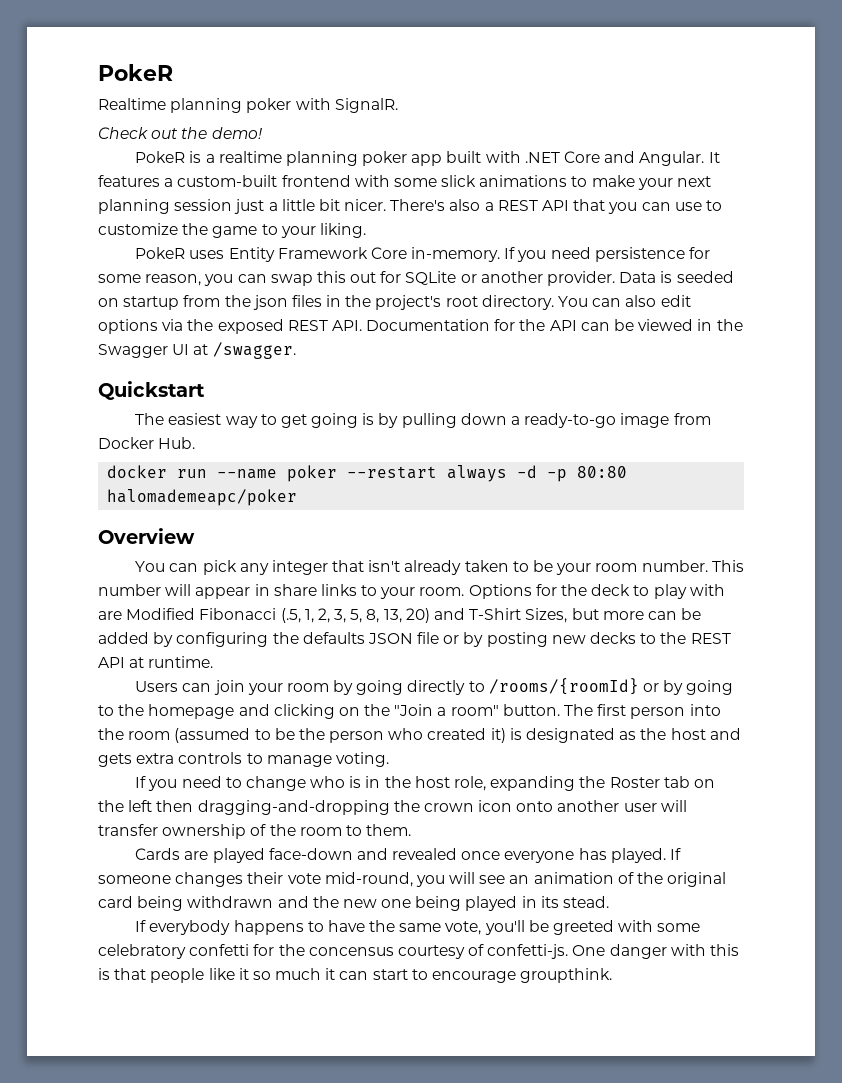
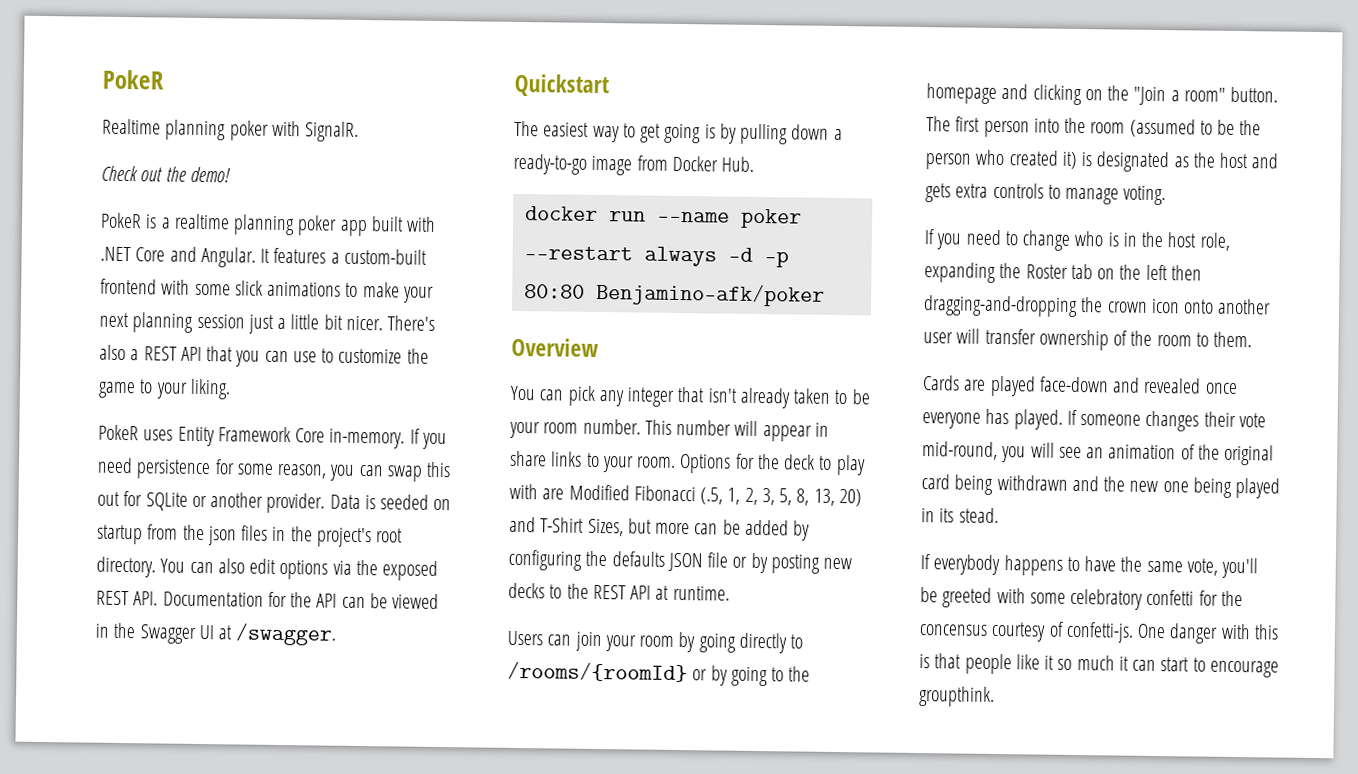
- docker run --name poker --restart always -d -p 80:80 halomademeapc/poker
+ docker run --name poker --restart always -d -p 80:80 Benjamino-afk/poker

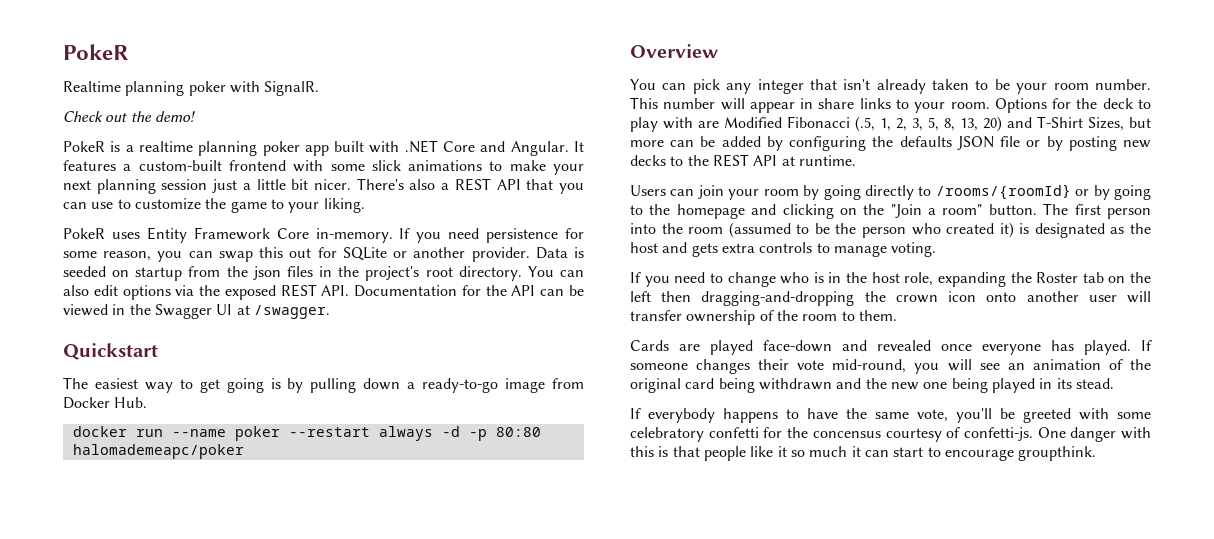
- docker run --name poker --restart always -d -p 80:80 Benjamino-afk/poker
+ docker run --name poker --restart always -d -p 80:80 halomademeapc/poker

